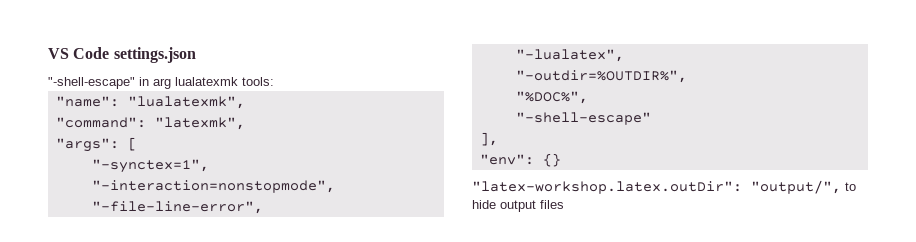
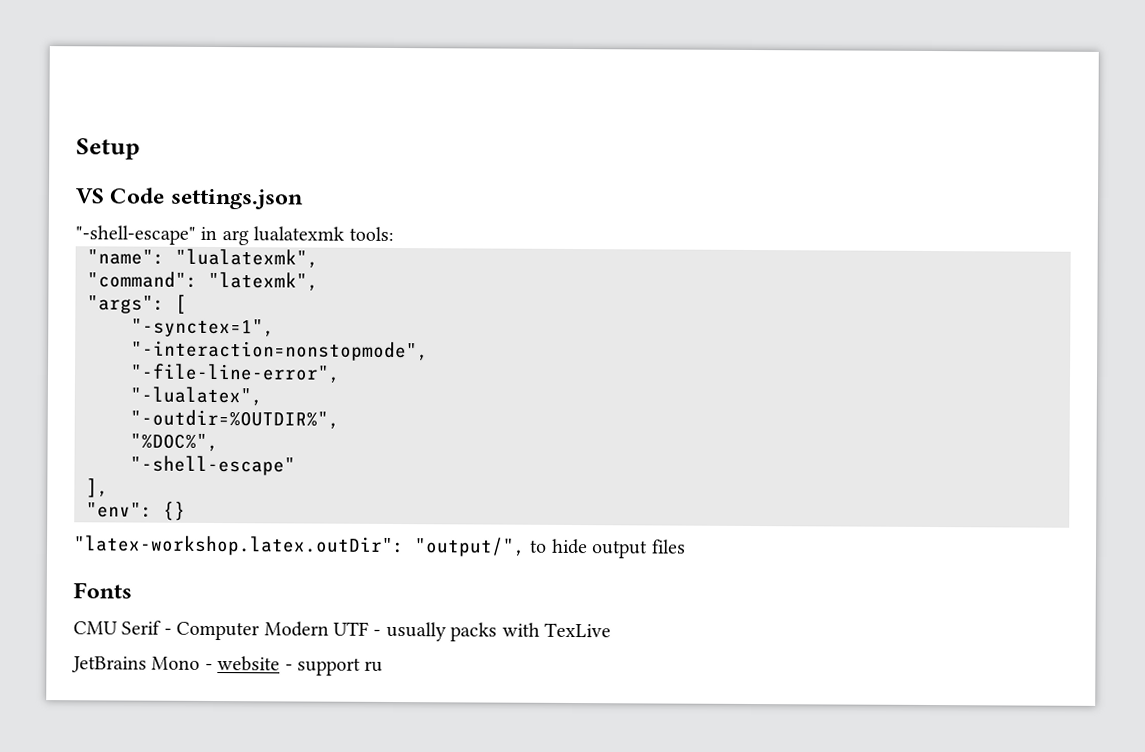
+ Setup
+ Fonts
+ CMU Serif - Computer Modern UTF - usually packs with TexLive
+ JetBrains Mono - website - support ru

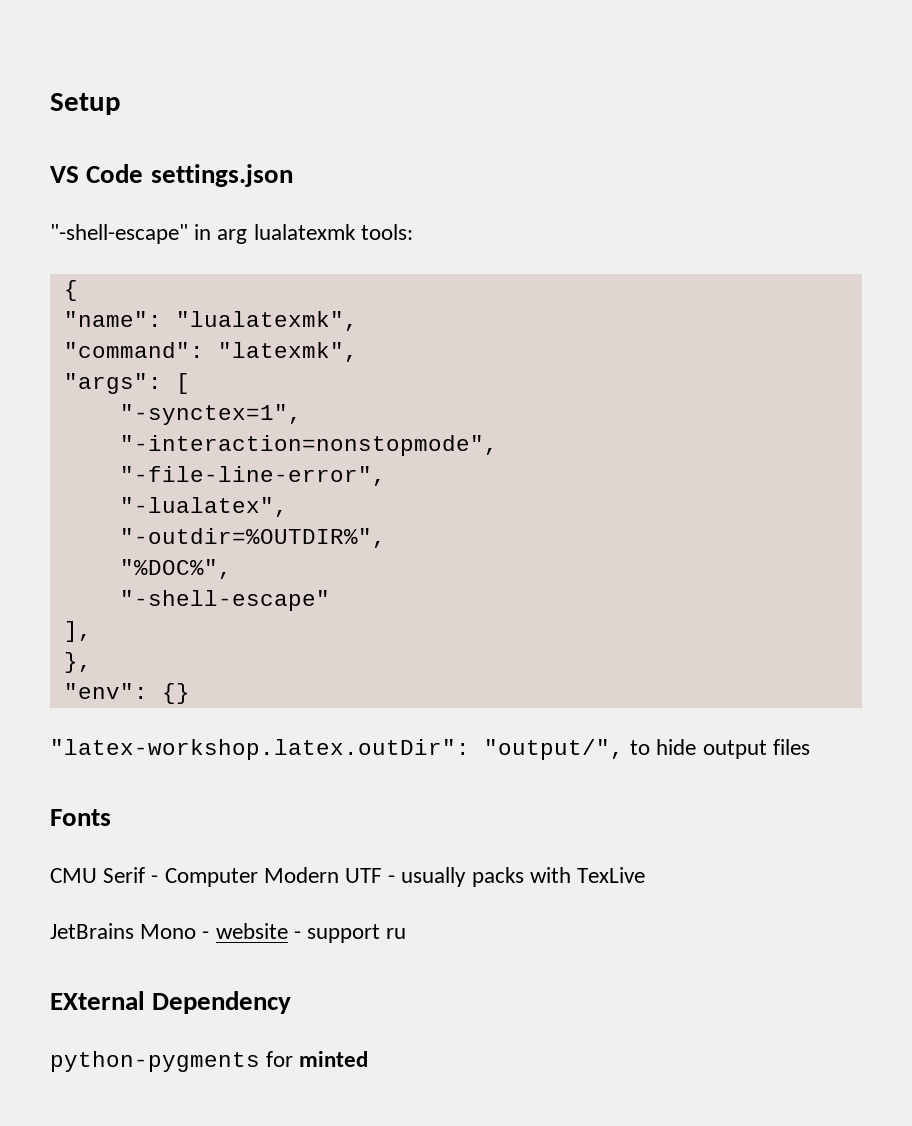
+ {
+ },
+ EXternal Dependency
+ python-pygments for minted

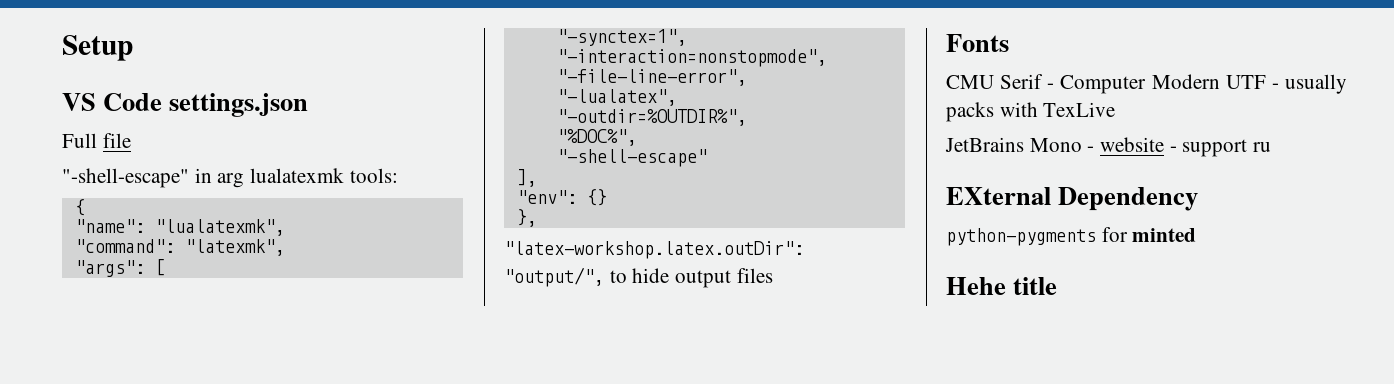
+ Full file
- },
+ },
+ Hehe title

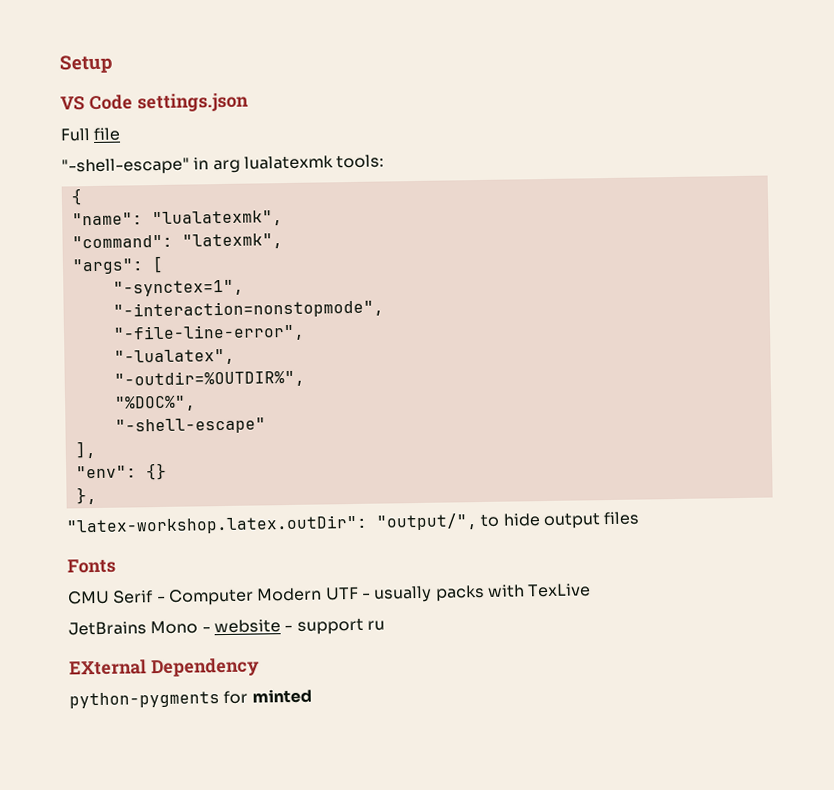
- Hehe title

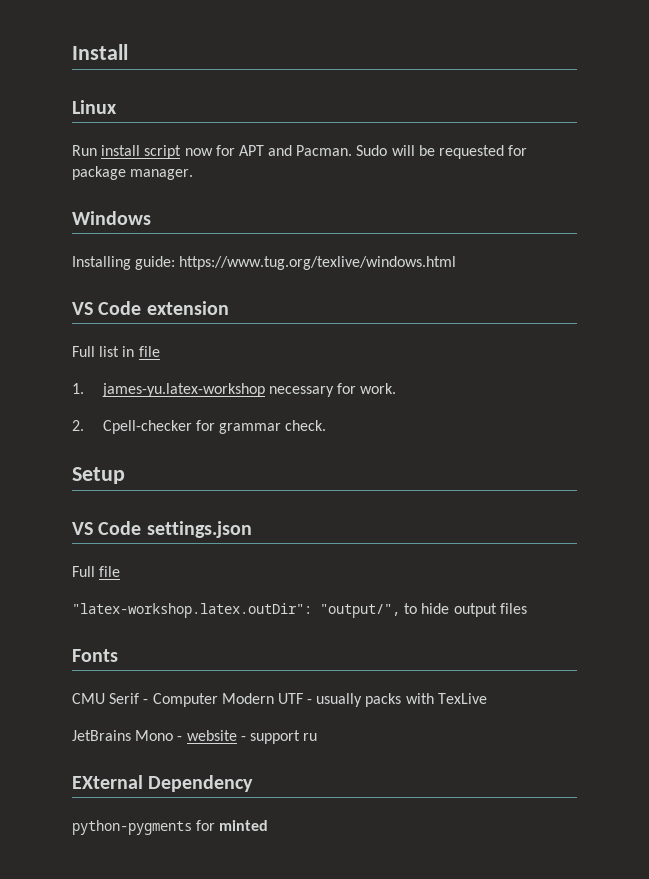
+ Install
+ Linux
+ Run install script now for APT and Pacman. Sudo will be requested for package manager.
+ Windows
+ Installing guide: https://www.tug.org/texlive/windows.html
+ VS Code extension
+ Full list in file
+ 1. james-yu.latex-workshop necessary for work.
+ 2. Cpell-checker for grammar check.
- "-shell-escape" in arg lualatexmk tools:
- {
- "name": "lualatexmk",
- "command": "latexmk",
- "args": [
- "-synctex=1",
- "-interaction=nonstopmode",
- "-file-line-error",
- "-lualatex",
- "-outdir=%OUTDIR%",
- "%DOC%",
- "-shell-escape"
- ],
- "env": {}
- },

